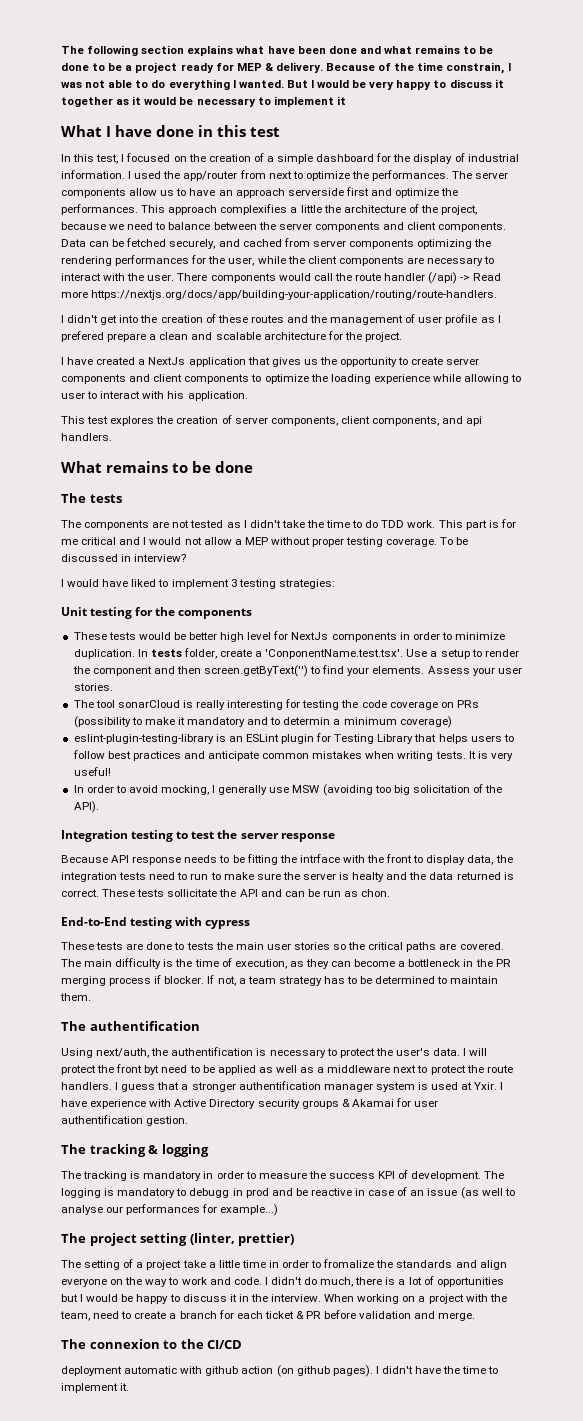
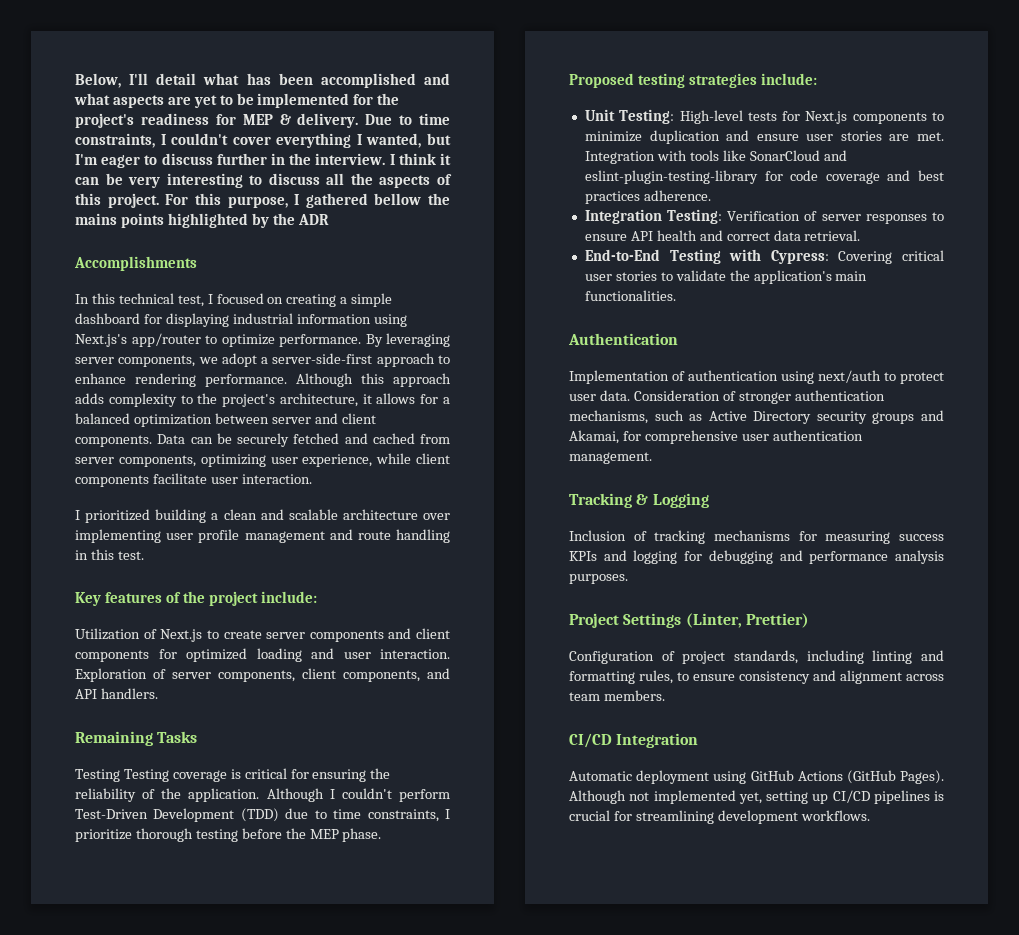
- The following section explains what have been done and what remains to be done to be a project ready for MEP & delivery. Because of the time constrain, I was not able to do everything I wanted. But I would be very happy to discuss it together as it would be necessary to implement it
- What I have done in this test
+ Below, I'll detail what has been accomplished and what aspects are yet to be implemented for the project's readiness for MEP & delivery. Due to time constraints, I couldn't cover everything I wanted, but I'm eager to discuss further in the interview. I think it can be very interesting to discuss all the aspects of this project. For this purpose, I gathered bellow the mains points highlighted by the ADR
+ Accomplishments
- In this test, I focused on the creation of a simple dashboard for the display of industrial information. I used the app/router from next to optimize the performances. The server components allow us to have an approach serverside first and optimize the performances. This approach complexifies a little the architecture of the project, because we need to balance between the server components and client components.
+ In this technical test, I focused on creating a simple dashboard for displaying industrial information using Next.js's app/router to optimize performance. By leveraging server components, we adopt a server-side-first approach to enhance rendering performance. Although this approach adds complexity to the project's architecture, it allows for a balanced optimization between server and client components.
- Data can be fetched securely, and cached from server components optimizing the rendering performances for the user, while the client components are necessary to interact with the user. There components would call the route handler (/api) -> Read more https://nextjs.org/docs/app/building-your-application/routing/route-handlers.
- I didn't get into the creation of these routes and the management of user profile as I prefered prepare a clean and scalable architecture for the project.
- I have created a NextJs application that gives us the opportunity to create server components and client components to optimize the loading experience while allowing to user to interact with his application.
- This test explores the creation of server components, client components, and api handlers.
+ Data can be securely fetched and cached from server components, optimizing user experience, while client components facilitate user interaction.
+ I prioritized building a clean and scalable architecture over implementing user profile management and route handling in this test.
+ Key features of the project include:
+ Utilization of Next.js to create server components and client components for optimized loading and user interaction. Exploration of server components, client components, and API handlers.
- What remains to be done
- The tests
- The components are not tested as I didn't take the time to do TDD work. This part is for me critical and I would not allow a MEP without proper testing coverage. To be discussed in interview?
- I would have liked to implement 3 testing strategies:
- Unit testing for the components
- These tests would be better high level for NextJs components in order to minimize duplication. In tests folder, create a 'ConponentName.test.tsx'. Use a setup to render the component and then screen.getByText('') to find your elements. Assess your user stories.
- The tool sonarCloud is really interesting for testing the code coverage on PRs (possibility to make it mandatory and to determin a minimum coverage)
- eslint-plugin-testing-library is an ESLint plugin for Testing Library that helps users to follow best practices and anticipate common mistakes when writing tests. It is very useful!
- In order to avoid mocking, I generally use MSW (avoiding too big solicitation of the API).
- Integration testing to test the server response
- Because API response needs to be fitting the intrface with the front to display data, the integration tests need to run to make sure the server is healty and the data returned is correct. These tests sollicitate the API and can be run as chon.
- End-to-End testing with cypress
- These tests are done to tests the main user stories so the critical paths are covered. The main difficulty is the time of execution, as they can become a bottleneck in the PR merging process if blocker. If not, a team strategy has to be determined to maintain them.
- The authentification
- Using next/auth, the authentification is necessary to protect the user's data. I will protect the front byt need to be applied as well as a middleware next to protect the route handlers. I guess that a stronger authentification manager system is used at Yxir. I have experience with Active Directory security groups & Akamai for user authentification gestion.
- The tracking & logging
- The tracking is mandatory in order to measure the success KPI of development. The logging is mandatory to debugg in prod and be reactive in case of an issue (as well to analyse our performances for example...)
- The project setting (linter, prettier)
- The setting of a project take a little time in order to fromalize the standards and align everyone on the way to work and code. I didn't do much, there is a lot of opportunities but I would be happy to discuss it in the interview. When working on a project with the team, need to create a branch for each ticket & PR before validation and merge.
- The connexion to the CI/CD
- deployment automatic with github action (on github pages). I didn't have the time to implement it.
+ Remaining Tasks
+ Testing Testing coverage is critical for ensuring the reliability of the application. Although I couldn't perform Test-Driven Development (TDD) due to time constraints, I prioritize thorough testing before the MEP phase.
+ Proposed testing strategies include:
+ Unit Testing: High-level tests for Next.js components to minimize duplication and ensure user stories are met. Integration with tools like SonarCloud and eslint-plugin-testing-library for code coverage and best practices adherence.
+ Integration Testing: Verification of server responses to ensure API health and correct data retrieval.
+ End-to-End Testing with Cypress: Covering critical user stories to validate the application's main functionalities.
+ Authentication
+ Implementation of authentication using next/auth to protect user data. Consideration of stronger authentication mechanisms, such as Active Directory security groups and Akamai, for comprehensive user authentication management.
+ Tracking & Logging
+ Inclusion of tracking mechanisms for measuring success KPIs and logging for debugging and performance analysis purposes.
+ Project Settings (Linter, Prettier)
+ Configuration of project standards, including linting and formatting rules, to ensure consistency and alignment across team members.
+ CI/CD Integration
+ Automatic deployment using GitHub Actions (GitHub Pages). Although not implemented yet, setting up CI/CD pipelines is crucial for streamlining development workflows.

